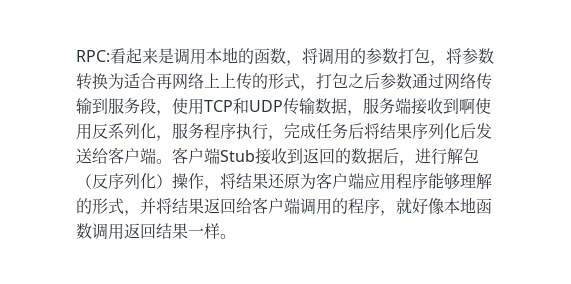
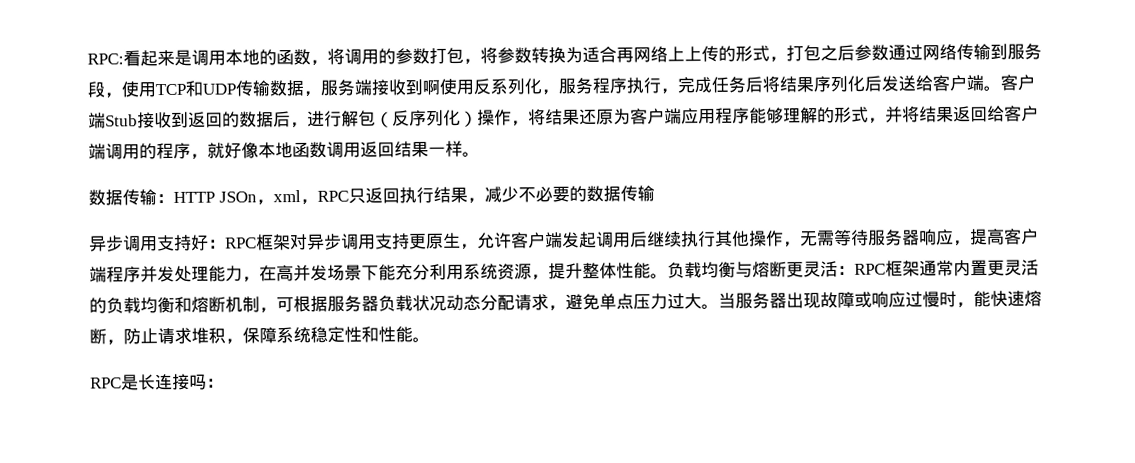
+ 数据传输：HTTP JSOn，xml，RPC只返回执行结果，减少不必要的数据传输
+ 异步调用支持好：RPC框架对异步调用支持更原生，允许客户端发起调用后继续执行其他操作，无需等待服务器响应，提高客户端程序并发处理能力，在高并发场景下能充分利用系统资源，提升整体性能。负载均衡与熔断更灵活：RPC框架通常内置更灵活的负载均衡和熔断机制，可根据服务器负载状况动态分配请求，避免单点压力过大。当服务器出现故障或响应过慢时，能快速熔断，防止请求堆积，保障系统稳定性和性能。
+ RPC是长连接吗：

